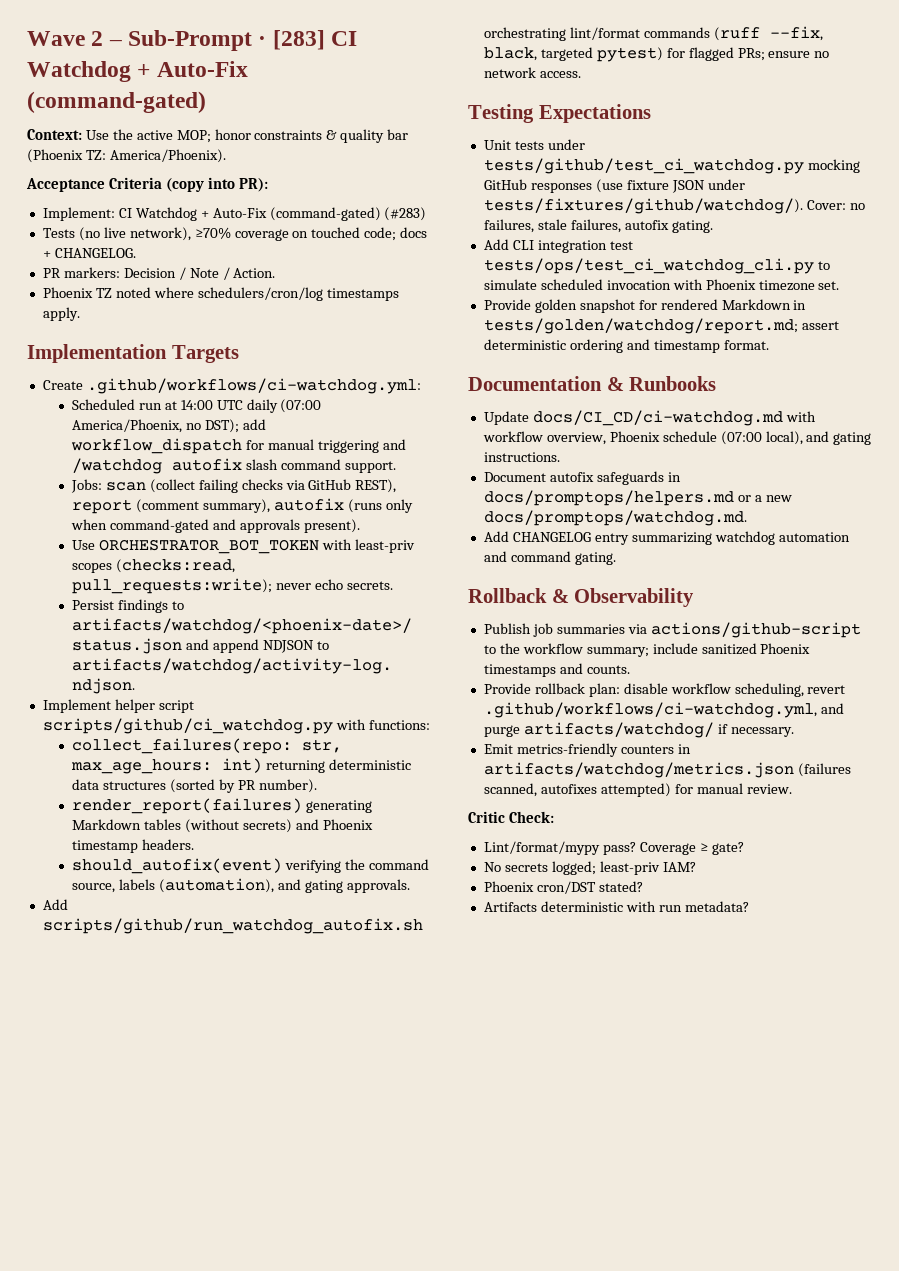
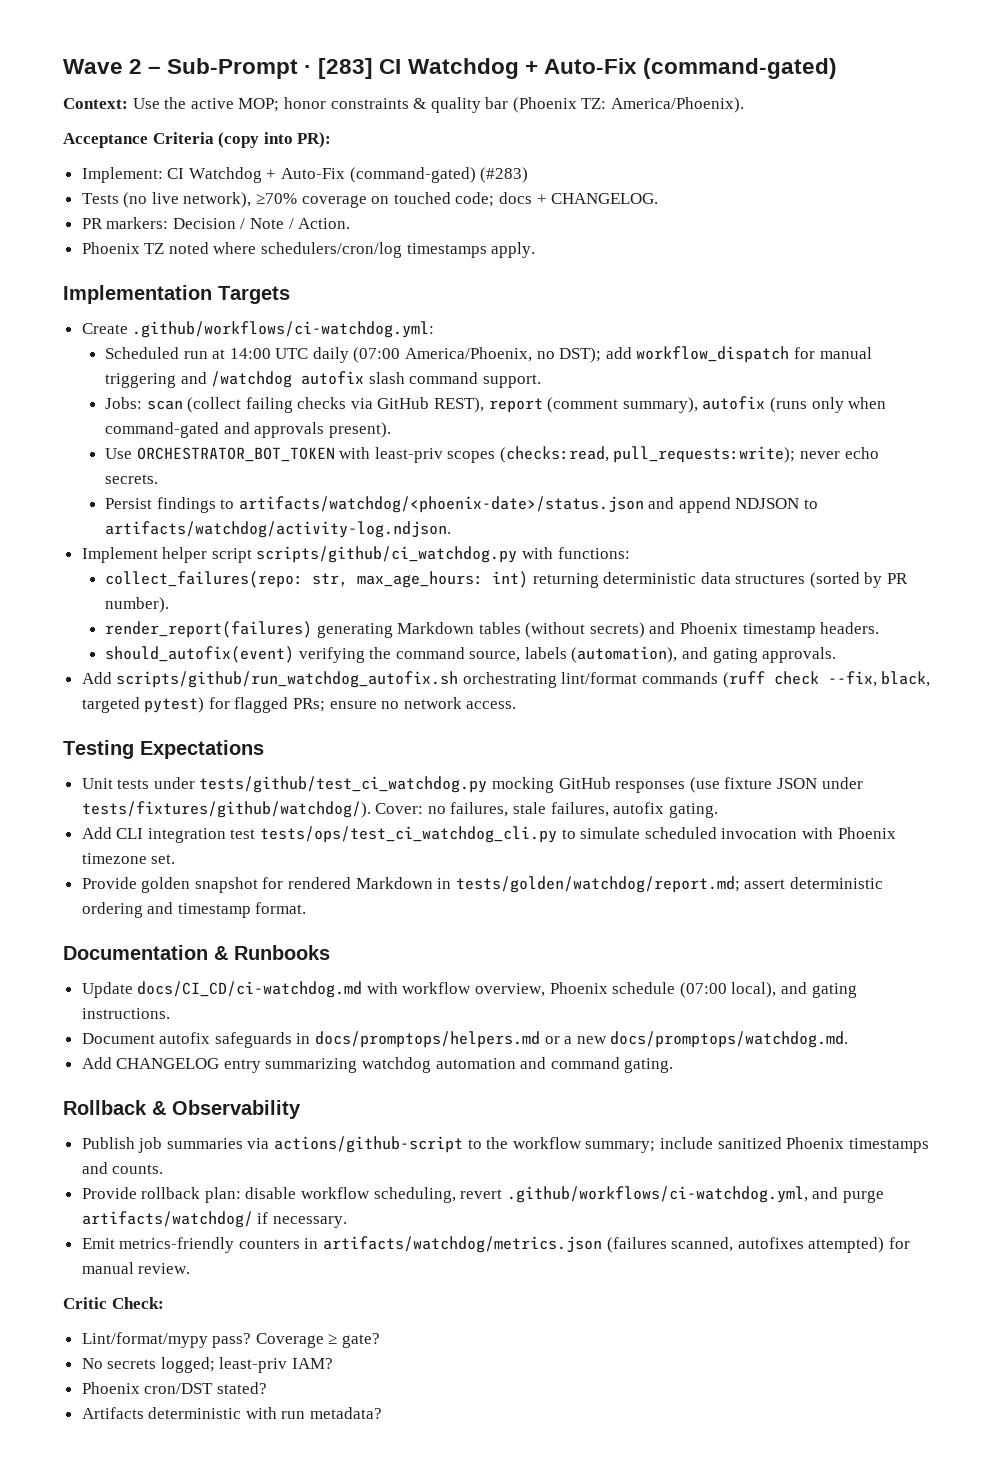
- Add scripts/github/run_watchdog_autofix.sh orchestrating lint/format commands (ruff --fix, black, targeted pytest) for flagged PRs; ensure no network access.
+ Add scripts/github/run_watchdog_autofix.sh orchestrating lint/format commands (ruff check --fix, black, targeted pytest) for flagged PRs; ensure no network access.

